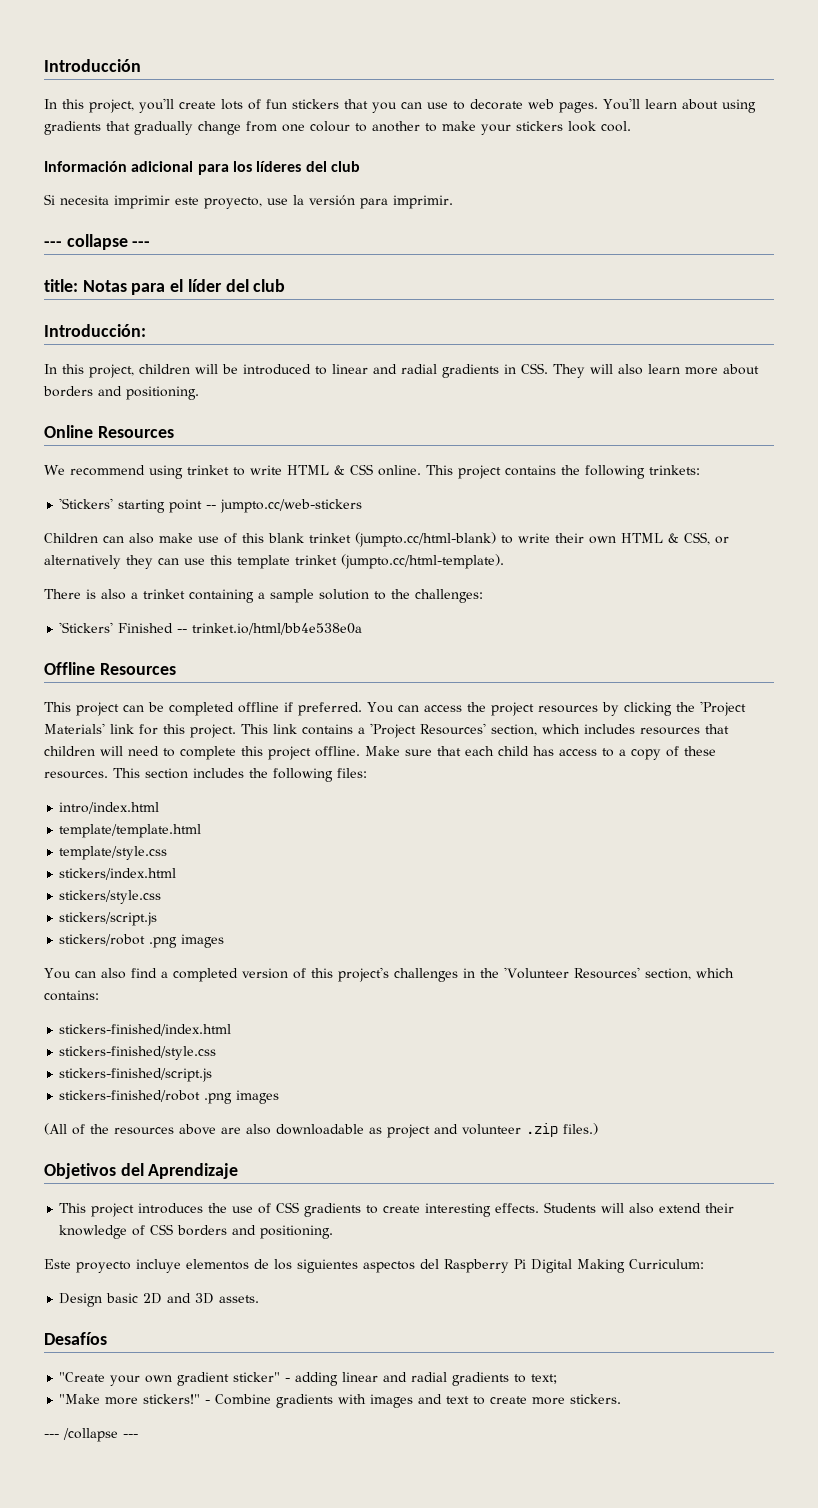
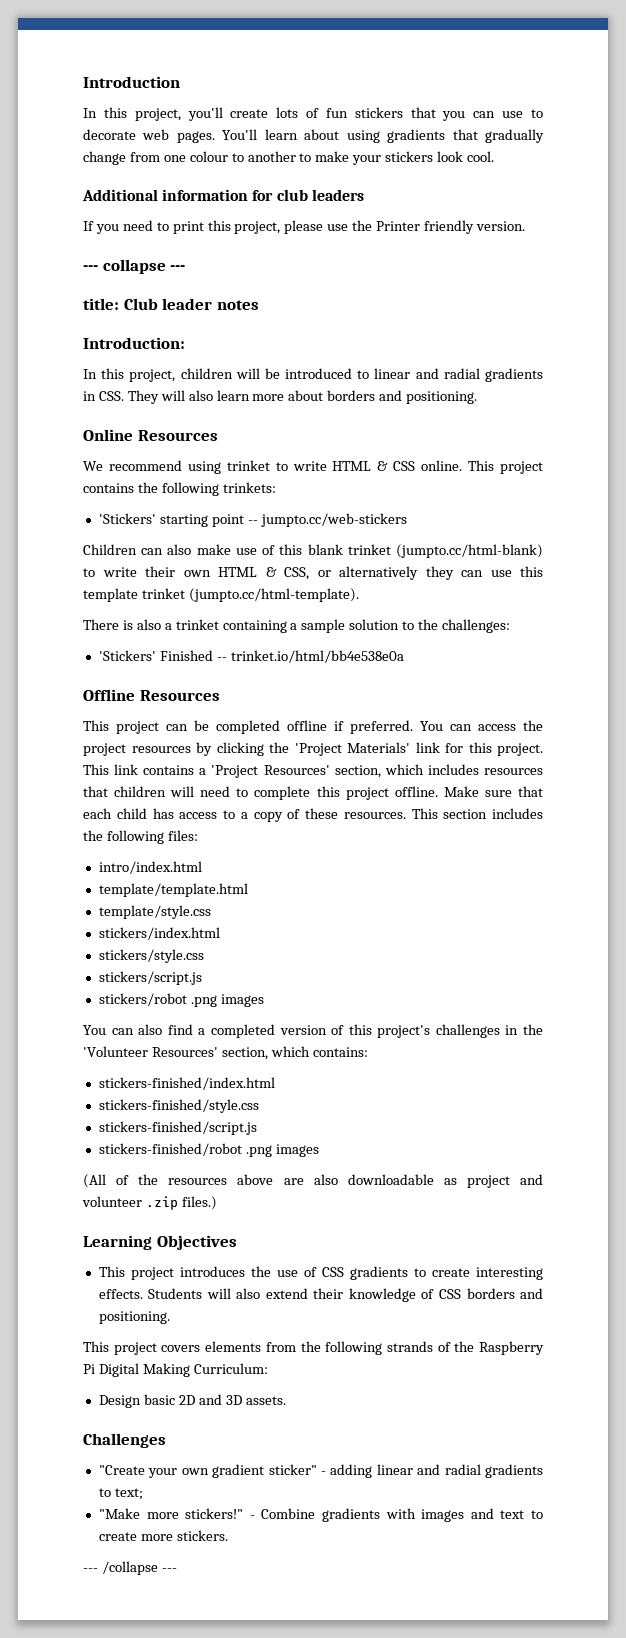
- Introducción
+ Introduction
- Información adicional para los líderes del club
- Si necesita imprimir este proyecto, use la versión para imprimir.
+ Additional information for club leaders
+ If you need to print this project, please use the Printer friendly version.
  --- collapse ---
- title: Notas para el líder del club
- Introducción:
+ title: Club leader notes
+ Introduction:
- Objetivos del Aprendizaje
+ Learning Objectives
- Este proyecto incluye elementos de los siguientes aspectos del Raspberry Pi Digital Making Curriculum:
+ This project covers elements from the following strands of the Raspberry Pi Digital Making Curriculum:
- Desafíos
+ Challenges

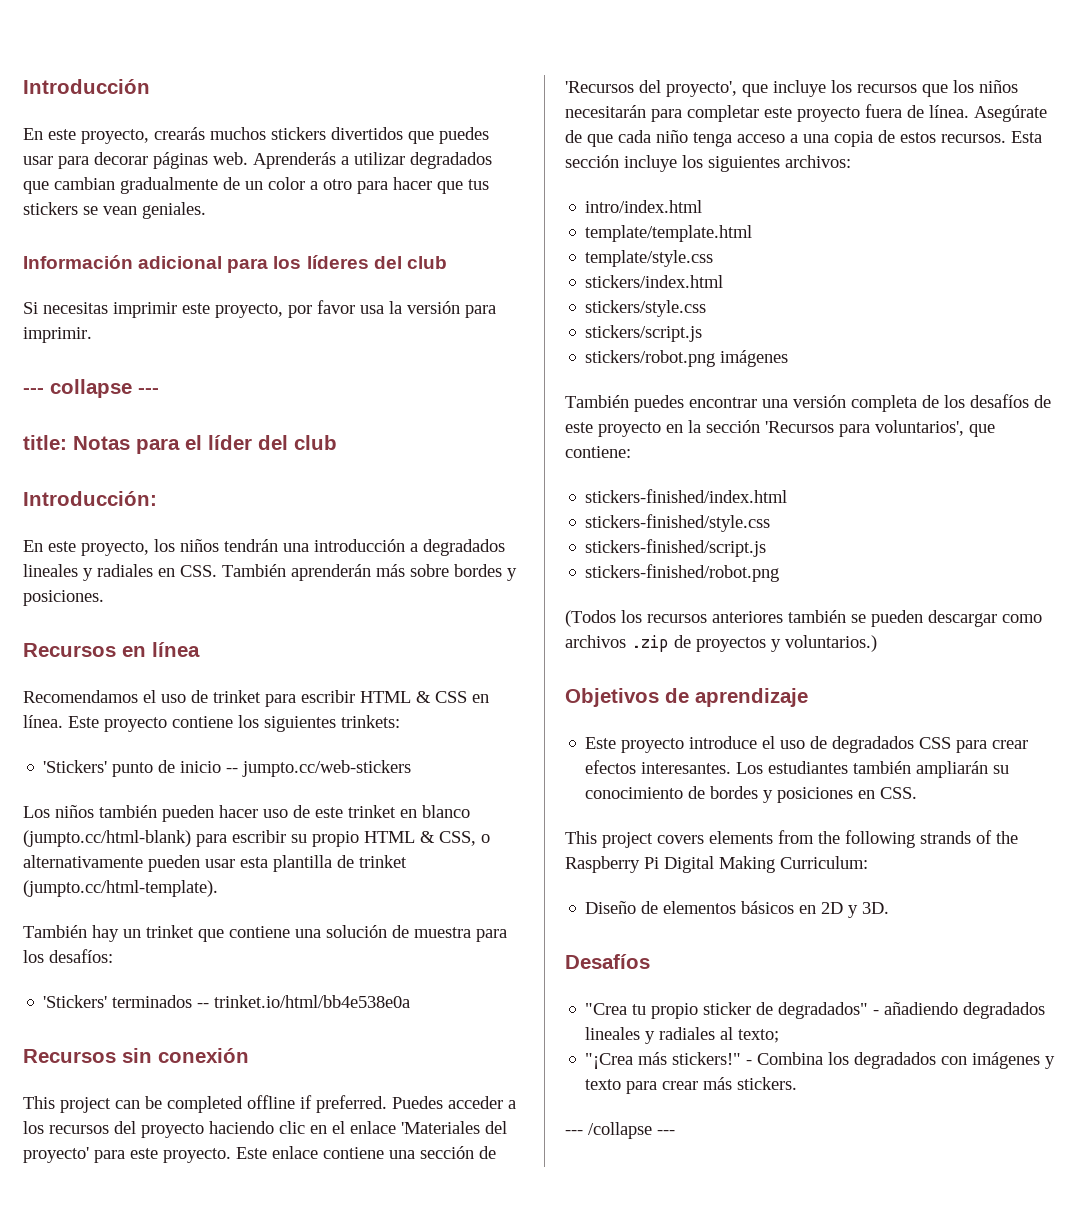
- Introduction
- In this project, you'll create lots of fun stickers that you can use to decorate web pages. You'll learn about using gradients that gradually change from one colour to another to make your stickers look cool.
- Additional information for club leaders
- If you need to print this project, please use the Printer friendly version.
+ Introducción
+ En este proyecto, crearás muchos stickers divertidos que puedes usar para decorar páginas web. Aprenderás a utilizar degradados que cambian gradualmente de un color a otro para hacer que tus stickers se vean geniales.
+ Información adicional para los líderes del club
+ Si necesitas imprimir este proyecto, por favor usa la versión para imprimir.
  --- collapse ---
- title: Club leader notes
- Introduction:
- In this project, children will be introduced to linear and radial gradients in CSS. They will also learn more about borders and positioning.
- Online Resources
- We recommend using trinket to write HTML & CSS online. This project contains the following trinkets:
+ title: Notas para el líder del club
+ Introducción:
+ En este proyecto, los niños tendrán una introducción a degradados lineales y radiales en CSS. También aprenderán más sobre bordes y posiciones.
+ Recursos en línea
+ Recomendamos el uso de trinket para escribir HTML & CSS en línea. Este proyecto contiene los siguientes trinkets:
- 'Stickers' starting point -- jumpto.cc/web-stickers
+ 'Stickers' punto de inicio -- jumpto.cc/web-stickers
- Children can also make use of this blank trinket (jumpto.cc/html-blank) to write their own HTML & CSS, or alternatively they can use this template trinket (jumpto.cc/html-template).
- There is also a trinket containing a sample solution to the challenges:
- 'Stickers' Finished -- trinket.io/html/bb4e538e0a
+ Los niños también pueden hacer uso de este trinket en blanco (jumpto.cc/html-blank) para escribir su propio HTML & CSS, o alternativamente pueden usar esta plantilla de trinket (jumpto.cc/html-template).
+ También hay un trinket que contiene una solución de muestra para los desafíos:
+ 'Stickers' terminados -- trinket.io/html/bb4e538e0a
- Offline Resources
+ Recursos sin conexión
- You can access the project resources by clicking the 'Project Materials' link for this project. This link contains a 'Project Resources' section, which includes resources that children will need to complete this project offline. Make sure that each child has access to a copy of these resources. This section includes the following files:
+ Puedes acceder a los recursos del proyecto haciendo clic en el enlace 'Materiales del proyecto' para este proyecto. Este enlace contiene una sección de 'Recursos del proyecto', que incluye los recursos que los niños necesitarán para completar este proyecto fuera de línea. Asegúrate de que cada niño tenga acceso a una copia de estos recursos. Esta sección incluye los siguientes archivos:
- stickers/robot .png images
- You can also find a completed version of this project's challenges in the 'Volunteer Resources' section, which contains:
+ stickers/robot.png imágenes
+ También puedes encontrar una versión completa de los desafíos de este proyecto en la sección 'Recursos para voluntarios', que contiene:
  stickers-finished/index.html
  stickers-finished/style.css
  stickers-finished/script.js
- stickers-finished/robot .png images
- (All of the resources above are also downloadable as project and volunteer .zip files.)
- Learning Objectives
- This project introduces the use of CSS gradients to create interesting effects. Students will also extend their knowledge of CSS borders and positioning.
+ stickers-finished/robot.png
+ (Todos los recursos anteriores también se pueden descargar como archivos .zip de proyectos y voluntarios.)
+ Objetivos de aprendizaje
+ Este proyecto introduce el uso de degradados CSS para crear efectos interesantes. Los estudiantes también ampliarán su conocimiento de bordes y posiciones en CSS.
- Design basic 2D and 3D assets.
- Challenges
- "Create your own gradient sticker" - adding linear and radial gradients to text;
- "Make more stickers!" - Combine gradients with images and text to create more stickers.
+ Diseño de elementos básicos en 2D y 3D.
+ Desafíos
+ "Crea tu propio sticker de degradados" - añadiendo degradados lineales y radiales al texto;
+ "¡Crea más stickers!" - Combina los degradados con imágenes y texto para crear más stickers.

